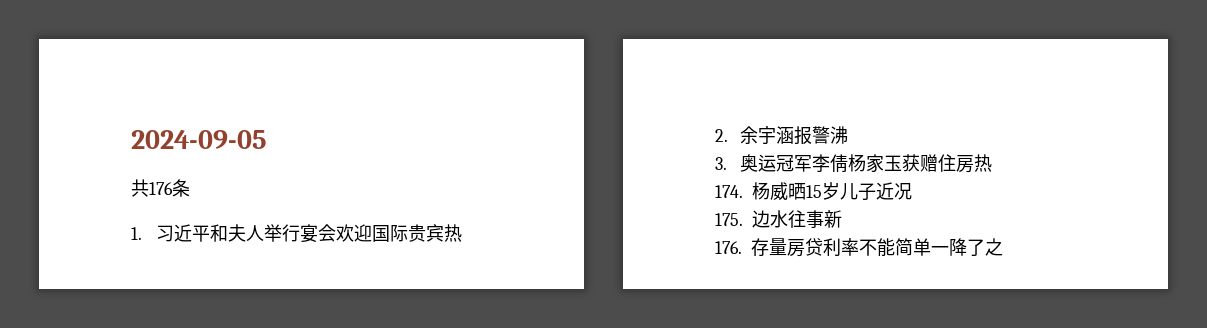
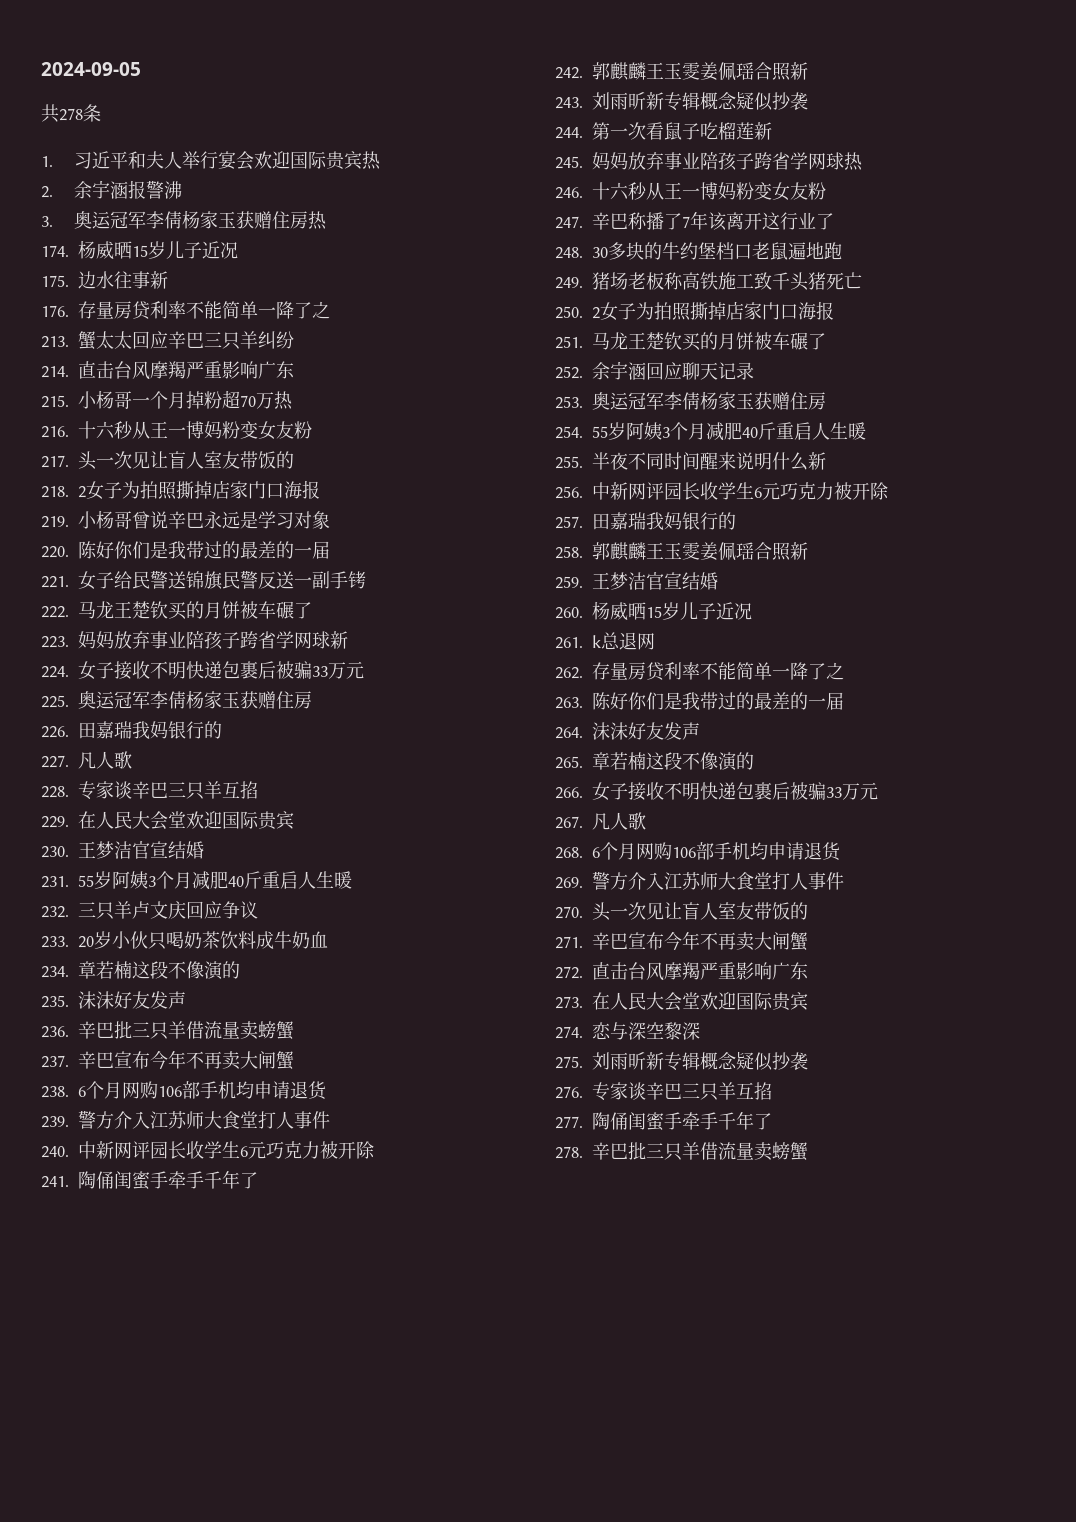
- 共176条
+ 共278条
+ 213.蟹太太回应辛巴三只羊纠纷
+ 214.直击台风摩羯严重影响广东
+ 215.小杨哥一个月掉粉超70万热
+ 216.十六秒从王一博妈粉变女友粉
+ 217.头一次见让盲人室友带饭的
+ 218. 2女子为拍照撕掉店家门口海报
+ 219.小杨哥曾说辛巴永远是学习对象
+ 220.陈好你们是我带过的最差的一届
+ 221.女子给民警送锦旗民警反送一副手铐
+ 222.马龙王楚钦买的月饼被车碾了
+ 223.妈妈放弃事业陪孩子跨省学网球新
+ 224.女子接收不明快递包裹后被骗33万元
+ 225.奥运冠军李倩杨家玉获赠住房
+ 226.田嘉瑞我妈银行的
+ 227.凡人歌
+ 228.专家谈辛巴三只羊互掐
+ 229.在人民大会堂欢迎国际贵宾
+ 230.王梦洁官宣结婚
+ 231. 55岁阿姨3个月减肥40斤重启人生暖
+ 232.三只羊卢文庆回应争议
+ 233. 20岁小伙只喝奶茶饮料成牛奶血
+ 234.章若楠这段不像演的
+ 235.沫沫好友发声
+ 236.辛巴批三只羊借流量卖螃蟹
+ 237.辛巴宣布今年不再卖大闸蟹
+ 238. 6个月网购106部手机均申请退货
+ 239.警方介入江苏师大食堂打人事件
+ 240.中新网评园长收学生6元巧克力被开除
+ 241.陶俑闺蜜手牵手千年了
+ 242.郭麒麟王玉雯姜佩瑶合照新
+ 243.刘雨昕新专辑概念疑似抄袭
+ 244.第一次看鼠子吃榴莲新
+ 245.妈妈放弃事业陪孩子跨省学网球热
+ 246.十六秒从王一博妈粉变女友粉
+ 247.辛巴称播了7年该离开这行业了
+ 248. 30多块的牛约堡档口老鼠遍地跑
+ 249.猪场老板称高铁施工致千头猪死亡
+ 250. 2女子为拍照撕掉店家门口海报
+ 251.马龙王楚钦买的月饼被车碾了
+ 252.余宇涵回应聊天记录
+ 253.奥运冠军李倩杨家玉获赠住房
+ 254. 55岁阿姨3个月减肥40斤重启人生暖
+ 255.半夜不同时间醒来说明什么新
+ 256.中新网评园长收学生6元巧克力被开除
+ 257.田嘉瑞我妈银行的
+ 258.郭麒麟王玉雯姜佩瑶合照新
+ 259.王梦洁官宣结婚
+ 260.杨威晒15岁儿子近况
+ 261. k总退网
+ 262.存量房贷利率不能简单一降了之
+ 263.陈好你们是我带过的最差的一届
+ 264.沫沫好友发声
+ 265.章若楠这段不像演的
+ 266.女子接收不明快递包裹后被骗33万元
+ 267.凡人歌
+ 268. 6个月网购106部手机均申请退货
+ 269.警方介入江苏师大食堂打人事件
+ 270.头一次见让盲人室友带饭的
+ 271.辛巴宣布今年不再卖大闸蟹
+ 272.直击台风摩羯严重影响广东
+ 273.在人民大会堂欢迎国际贵宾
+ 274.恋与深空黎深
+ 275.刘雨昕新专辑概念疑似抄袭
+ 276.专家谈辛巴三只羊互掐
+ 277.陶俑闺蜜手牵手千年了
+ 278.辛巴批三只羊借流量卖螃蟹

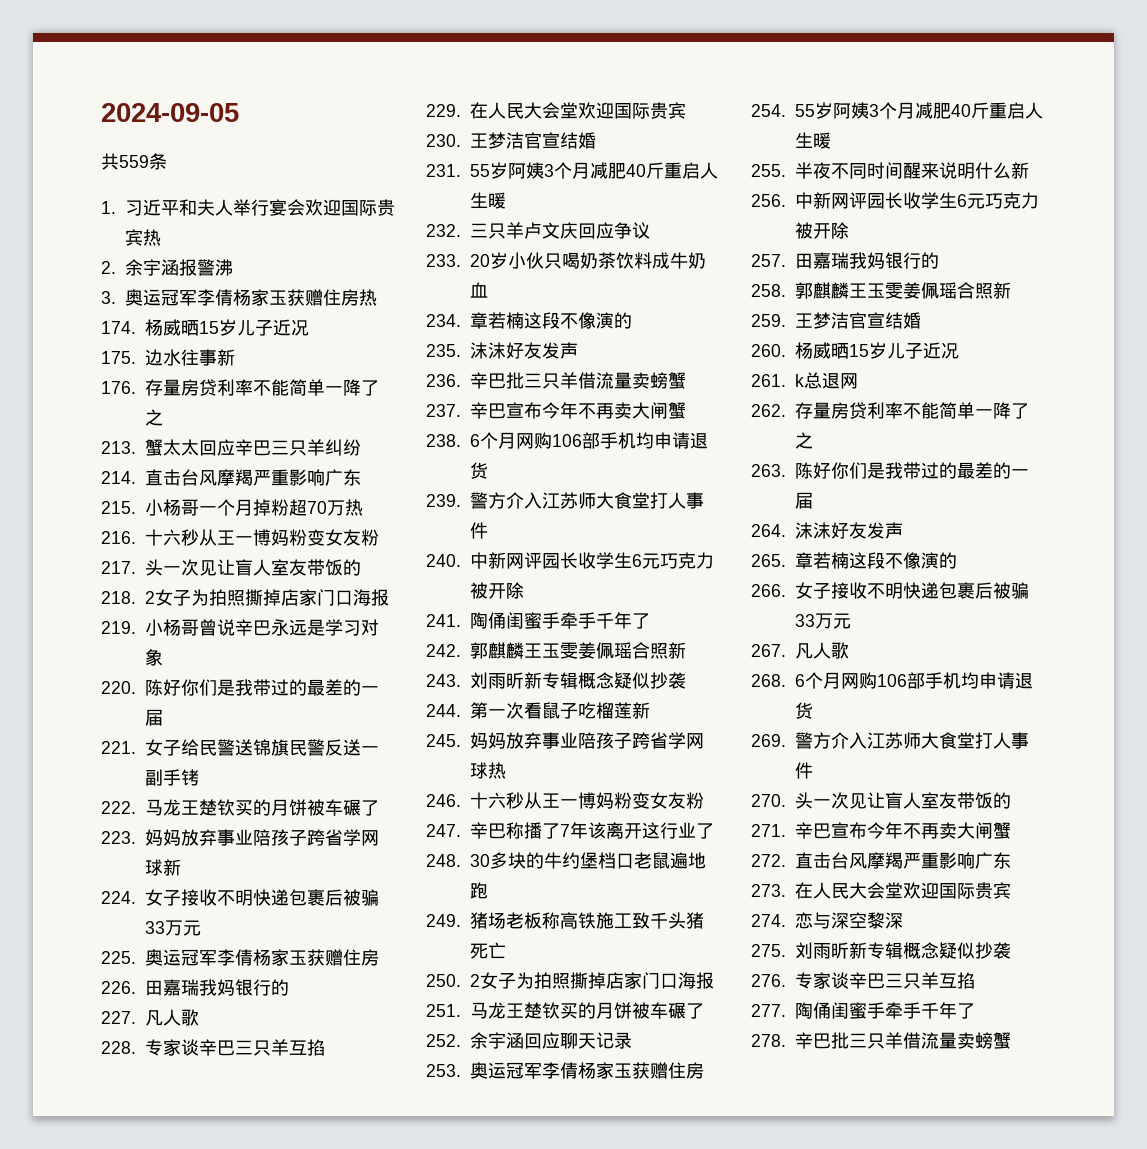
- 共278条
+ 共559条

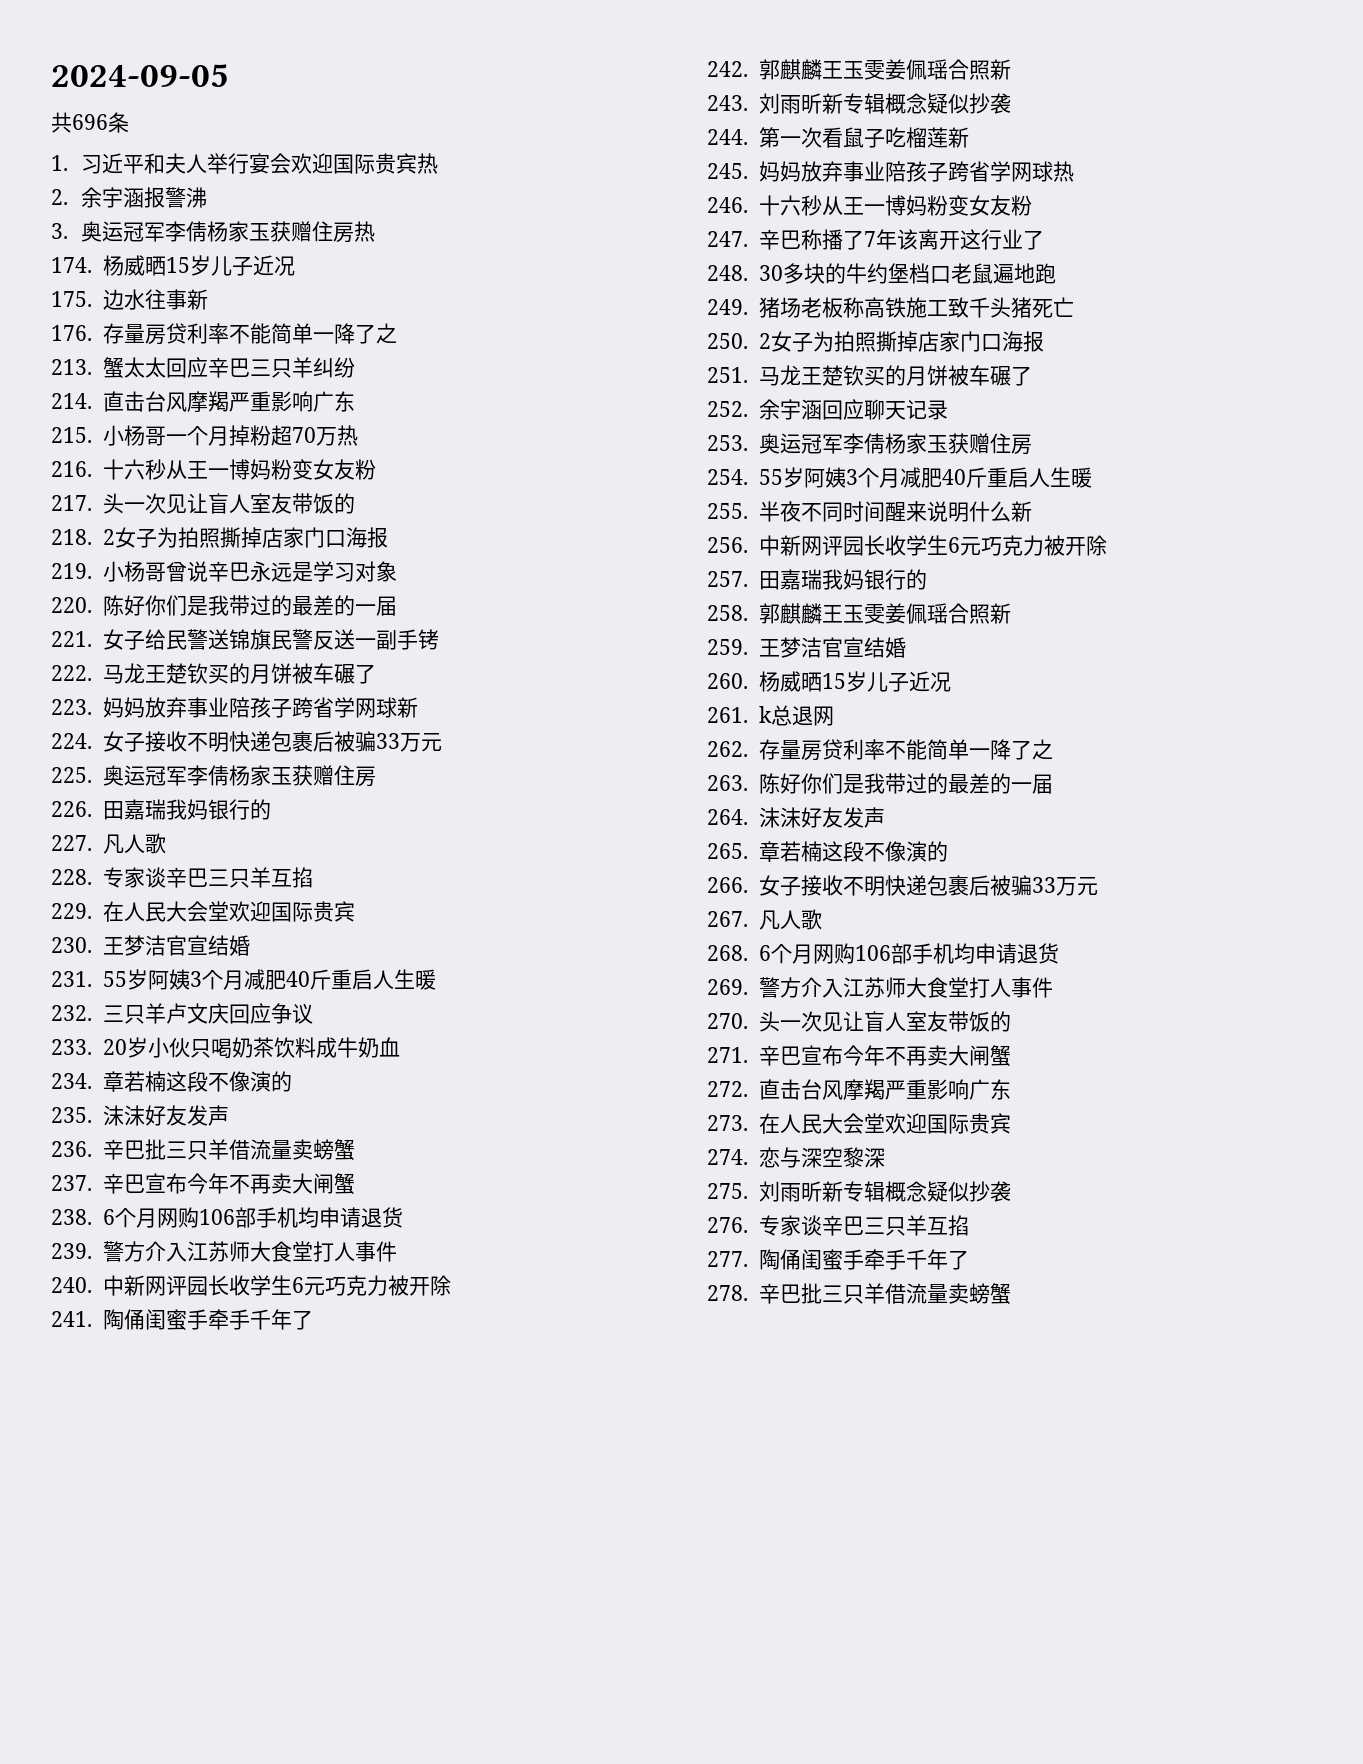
- 共559条
+ 共696条

